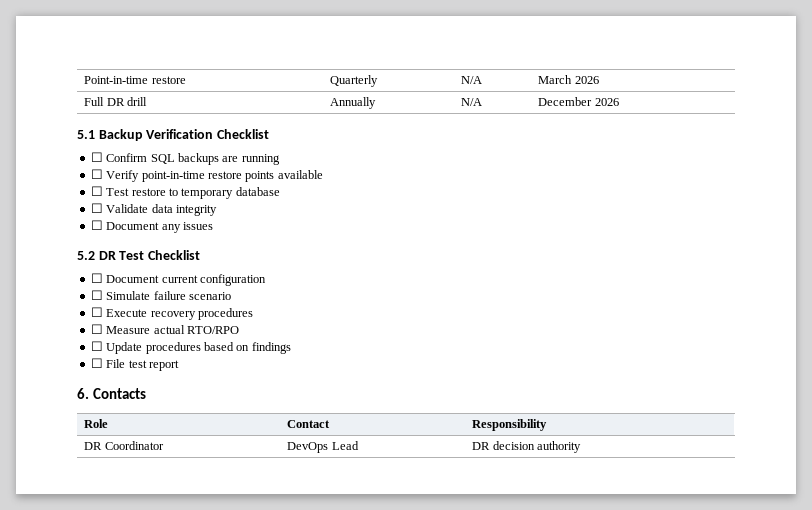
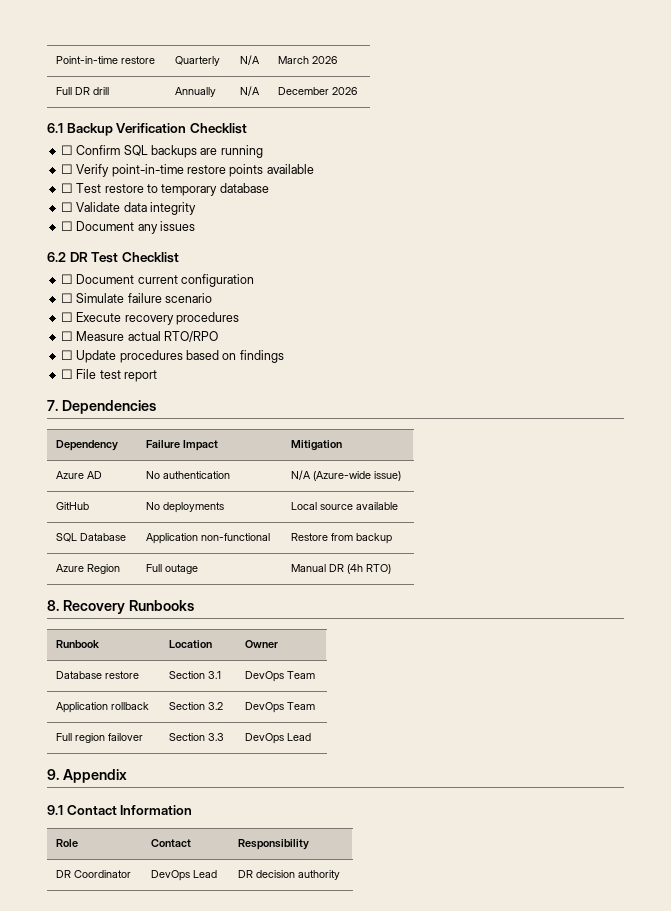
- 5.1 Backup Verification Checklist
+ 6.1 Backup Verification Checklist
- 5.2 DR Test Checklist
+ 6.2 DR Test Checklist
- 6. Contacts
+ 7. Dependencies
+ Dependency | Failure Impact | Mitigation
+ Azure AD | No authentication | N/A (Azure-wide issue)
+ GitHub | No deployments | Local source available
+ SQL Database | Application non-functional | Restore from backup
+ Azure Region | Full outage | Manual DR (4h RTO)
+ 8. Recovery Runbooks
+ Runbook | Location | Owner
+ Database restore | Section 3.1 | DevOps Team
+ Application rollback | Section 3.2 | DevOps Team
+ Full region failover | Section 3.3 | DevOps Lead
+ 9. Appendix
+ 9.1 Contact Information

